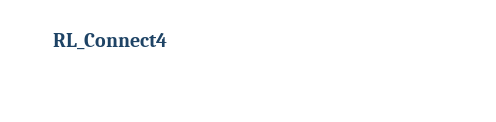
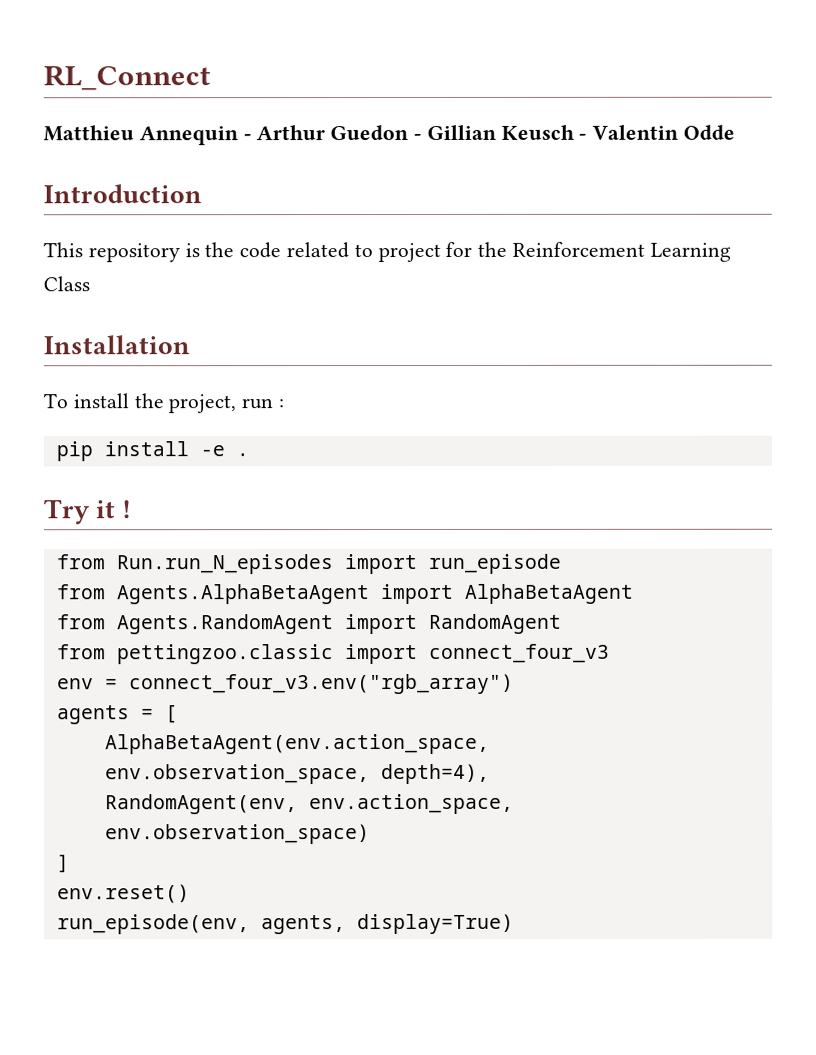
- RL_Connect4
+ RL_Connect
+ Matthieu Annequin - Arthur Guedon - Gillian Keusch - Valentin Odde
+ Introduction
+ This repository is the code related to project for the Reinforcement Learning Class
+ Installation
+ To install the project, run :
+ pip install -e .
+ Try it !
+ from Run.run_N_episodes import run_episode
+ from Agents.AlphaBetaAgent import AlphaBetaAgent
+ from Agents.RandomAgent import RandomAgent
+ from pettingzoo.classic import connect_four_v3
+ env = connect_four_v3.env("rgb_array")
+ agents = [
+ AlphaBetaAgent(env.action_space, env.observation_space, depth=4),
+ RandomAgent(env, env.action_space, env.observation_space)
+ ]
+ env.reset()
+ run_episode(env, agents, display=True)

